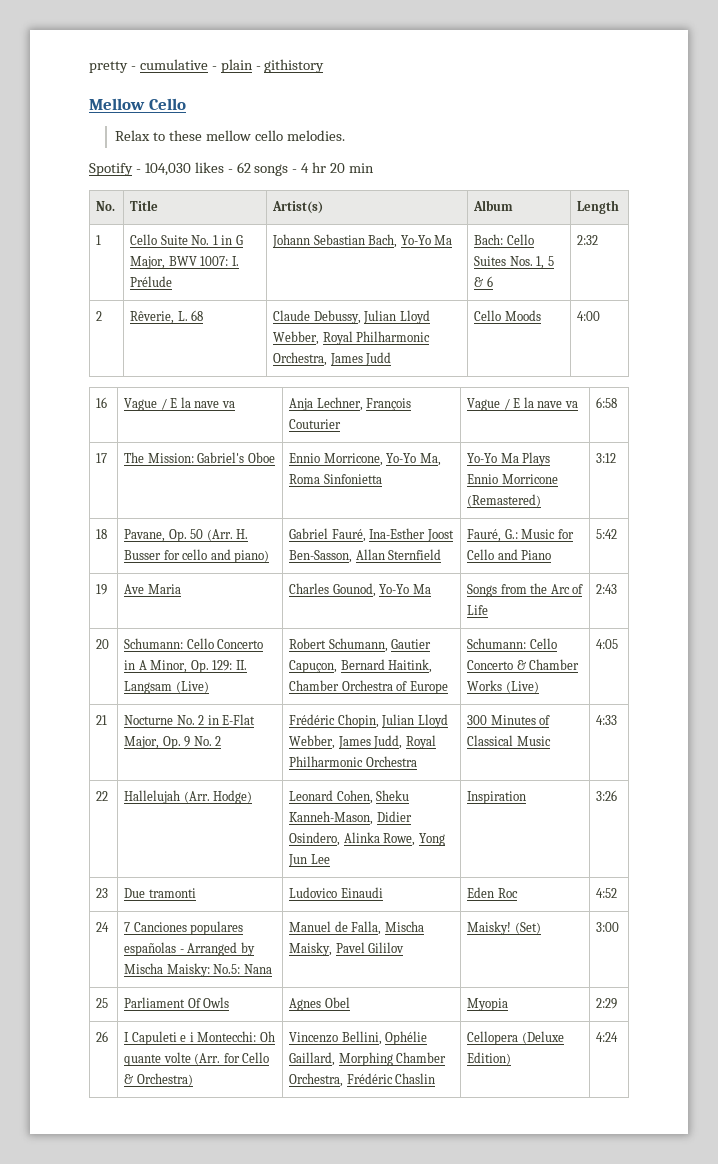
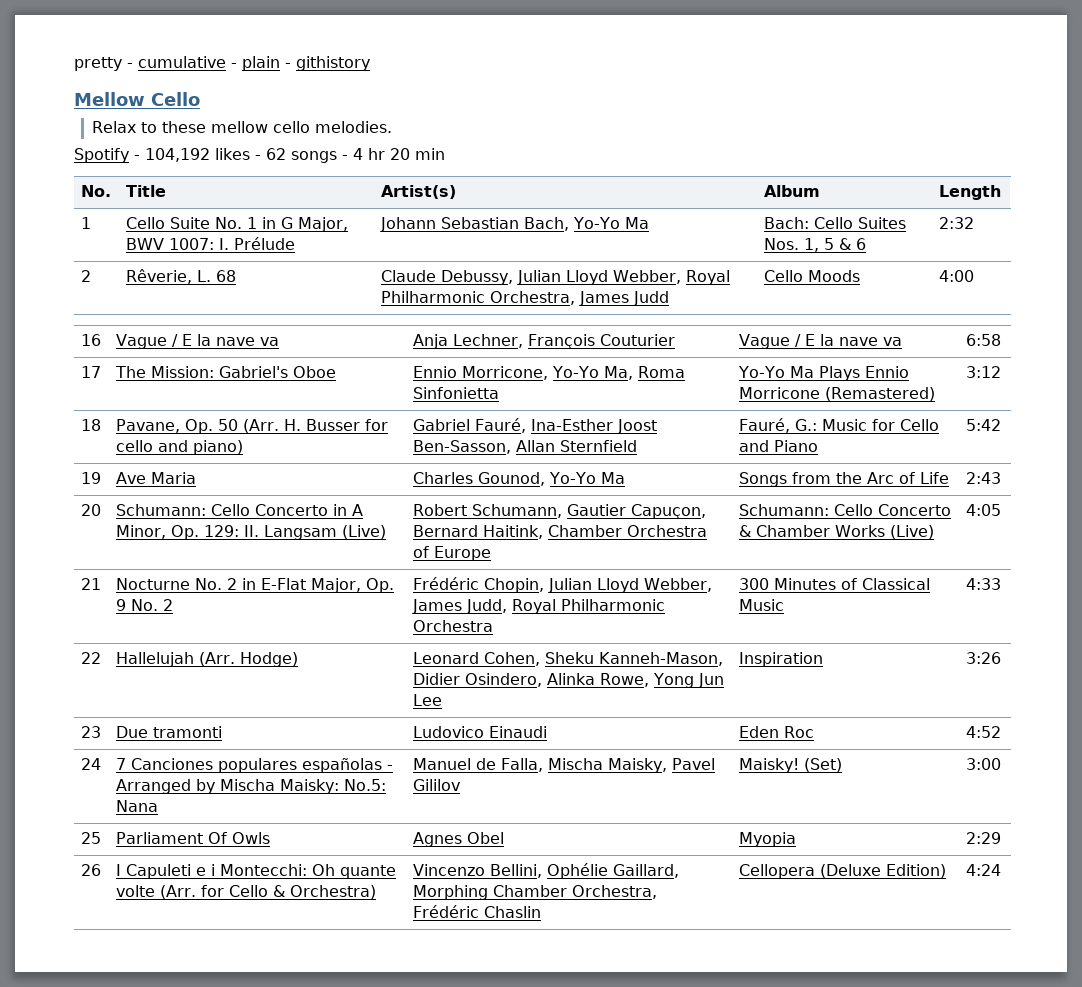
- Spotify - 104,030 likes - 62 songs - 4 hr 20 min
+ Spotify - 104,192 likes - 62 songs - 4 hr 20 min

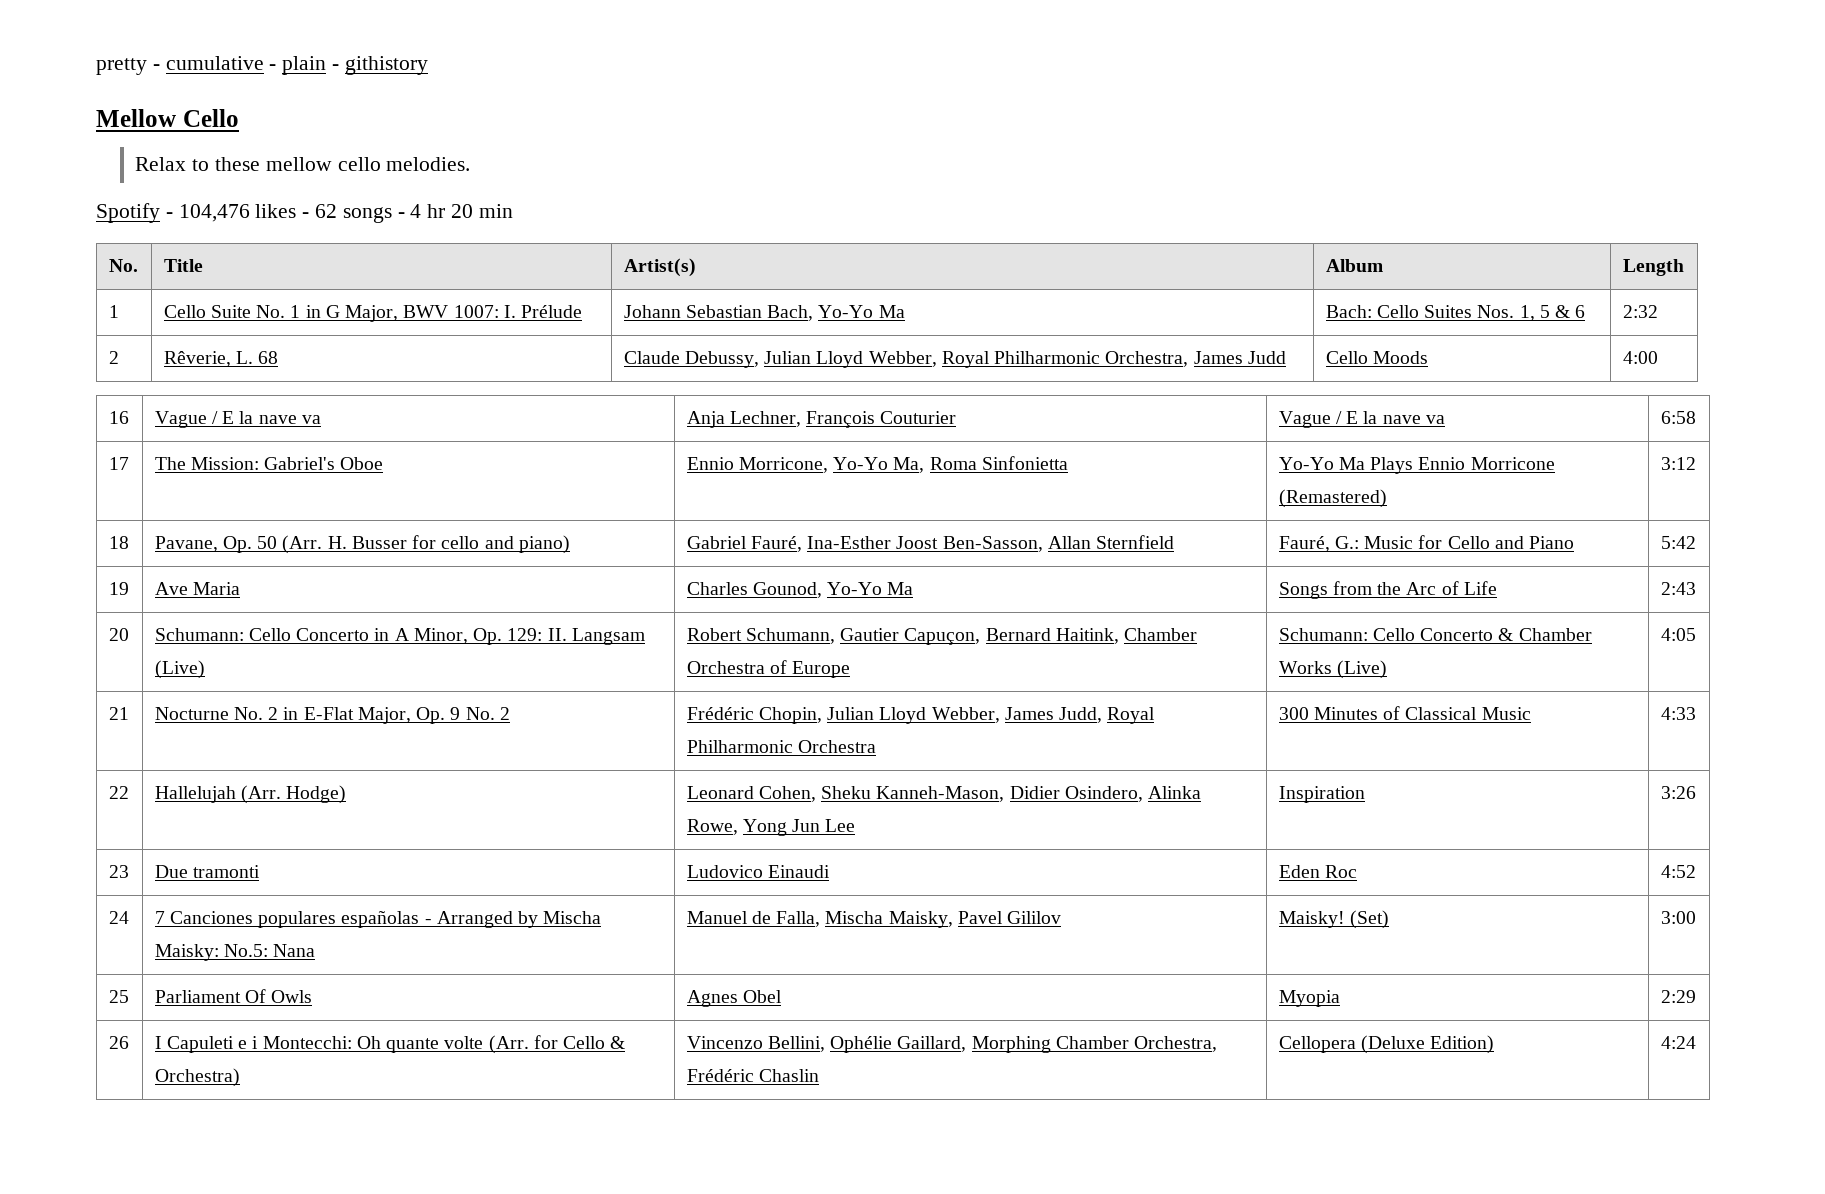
- Spotify - 104,192 likes - 62 songs - 4 hr 20 min
+ Spotify - 104,476 likes - 62 songs - 4 hr 20 min

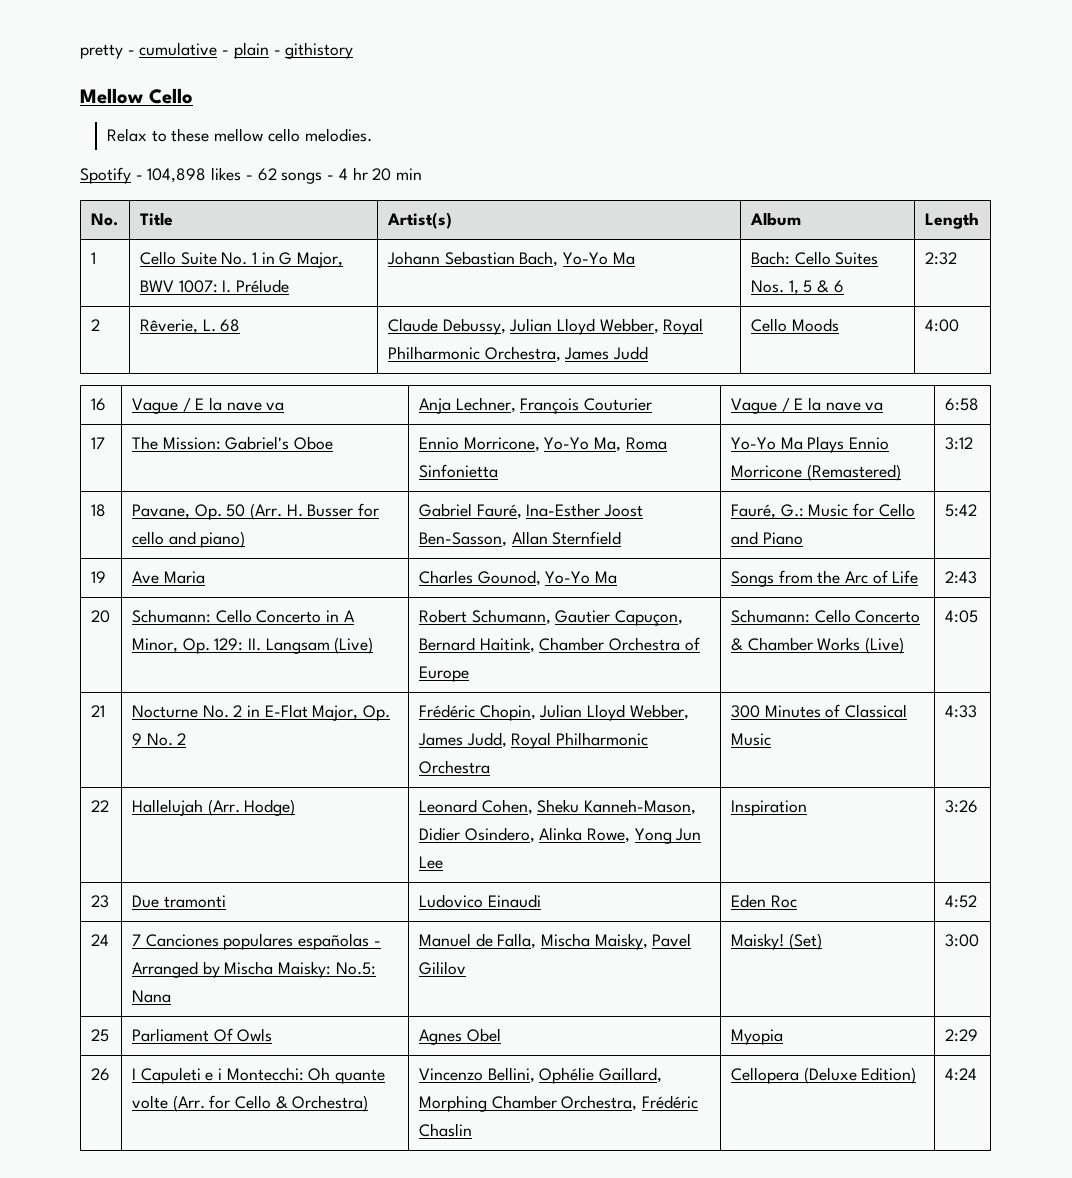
- Spotify - 104,476 likes - 62 songs - 4 hr 20 min
+ Spotify - 104,898 likes - 62 songs - 4 hr 20 min

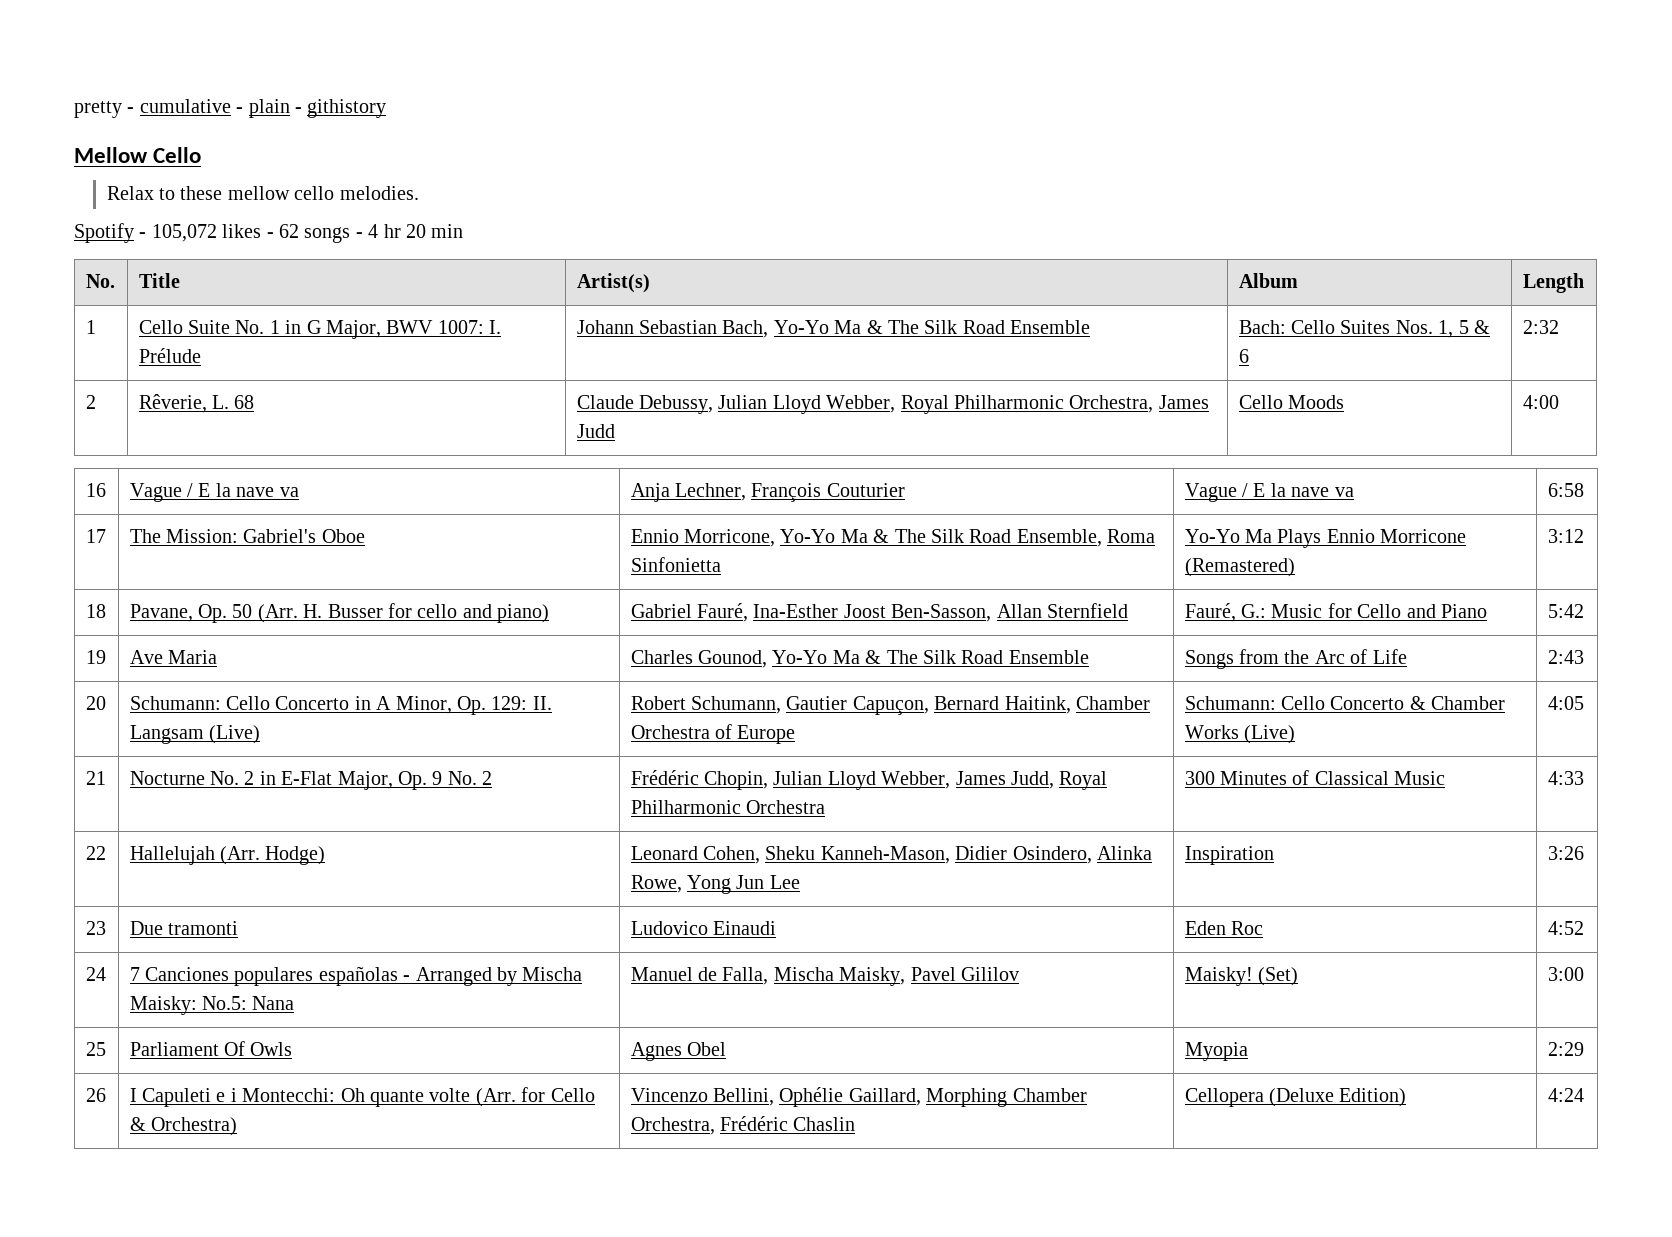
- Spotify - 104,898 likes - 62 songs - 4 hr 20 min
+ Spotify - 105,072 likes - 62 songs - 4 hr 20 min
- 1 | Cello Suite No. 1 in G Major, BWV 1007: I. Prélude | Johann Sebastian Bach, Yo-Yo Ma | Bach: Cello Suites Nos. 1, 5 & 6 | 2:32
+ 1 | Cello Suite No. 1 in G Major, BWV 1007: I. Prélude | Johann Sebastian Bach, Yo-Yo Ma & The Silk Road Ensemble | Bach: Cello Suites Nos. 1, 5 & 6 | 2:32
- 17 | The Mission: Gabriel's Oboe | Ennio Morricone, Yo-Yo Ma, Roma Sinfonietta | Yo-Yo Ma Plays Ennio Morricone (Remastered) | 3:12
+ 17 | The Mission: Gabriel's Oboe | Ennio Morricone, Yo-Yo Ma & The Silk Road Ensemble, Roma Sinfonietta | Yo-Yo Ma Plays Ennio Morricone (Remastered) | 3:12
- 19 | Ave Maria | Charles Gounod, Yo-Yo Ma | Songs from the Arc of Life | 2:43
+ 19 | Ave Maria | Charles Gounod, Yo-Yo Ma & The Silk Road Ensemble | Songs from the Arc of Life | 2:43

